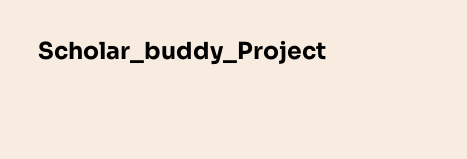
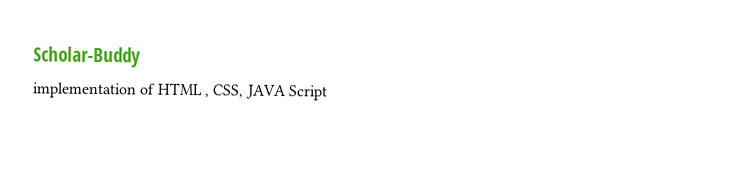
- Scholar_buddy_Project
+ Scholar-Buddy
+ implementation of HTML , CSS, JAVA Script

